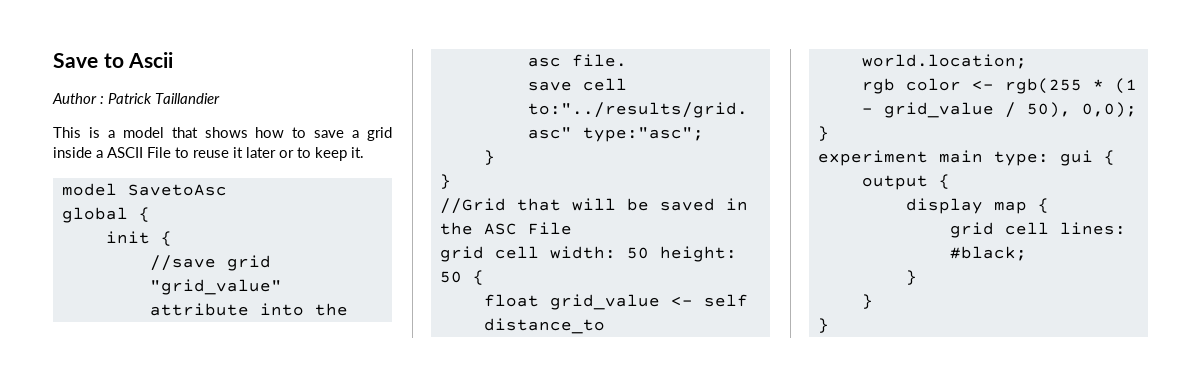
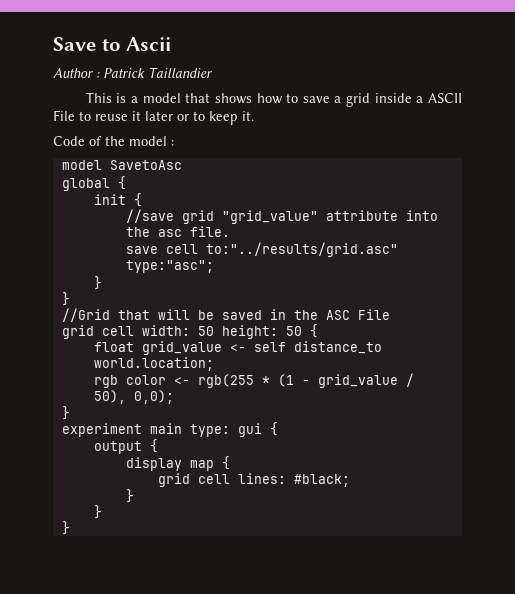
+ Code of the model :

